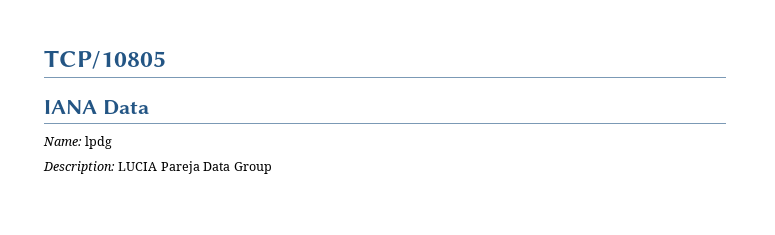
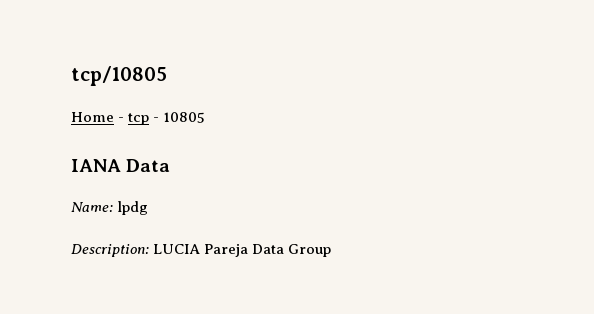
- TCP/10805
+ tcp/10805
+ Home - tcp - 10805

